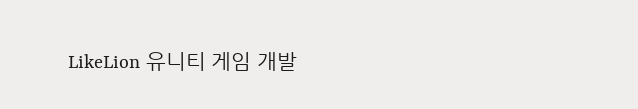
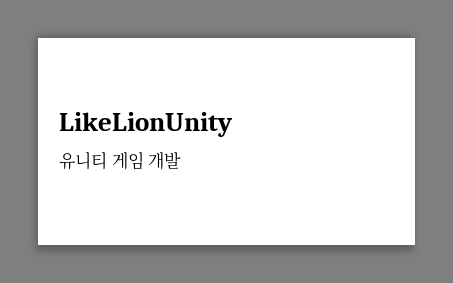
- LikeLion 유니티 게임 개발
+ LikeLionUnity
+ 유니티 게임 개발

